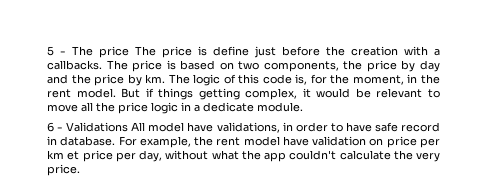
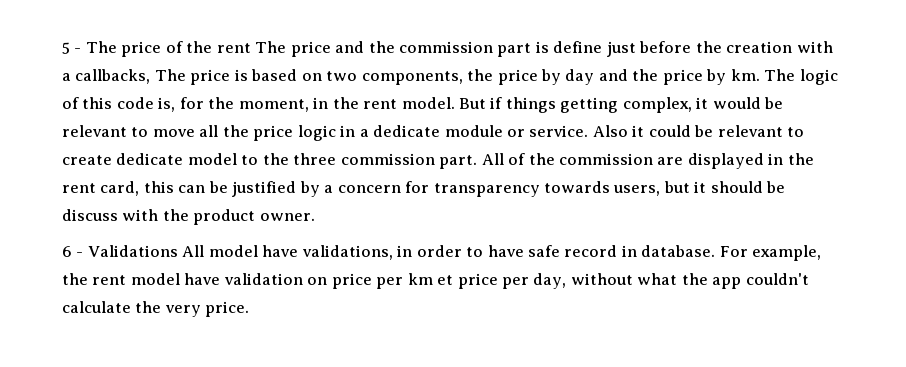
- 5 - The price The price is define just before the creation with a callbacks. The price is based on two components, the price by day and the price by km.
+ 5 - The price of the rent The price and the commission part is define just before the creation with a callbacks, The price is based on two components, the price by day and the price by km.
- But if things getting complex, it would be relevant to move all the price logic in a dedicate module.
+ But if things getting complex, it would be relevant to move all the price logic in a dedicate module or service. Also it could be relevant to create dedicate model to the three commission part. All of the commission are displayed in the rent card, this can be justified by a concern for transparency towards users, but it should be discuss with the product owner.

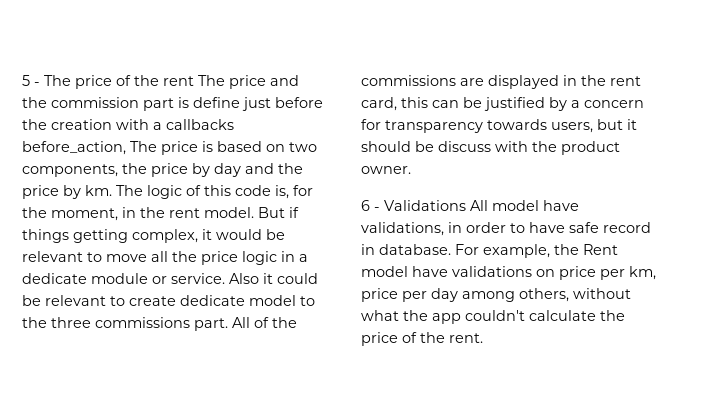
- 5 - The price of the rent The price and the commission part is define just before the creation with a callbacks, The price is based on two components, the price by day and the price by km.
+ 5 - The price of the rent The price and the commission part is define just before the creation with a callbacks before_action, The price is based on two components, the price by day and the price by km.
- Also it could be relevant to create dedicate model to the three commission part.
+ Also it could be relevant to create dedicate model to the three commissions part.
- All of the commission are displayed in the rent card, this can be justified by a concern for transparency towards users, but it should be discuss with the product owner.
+ All of the commissions are displayed in the rent card, this can be justified by a concern for transparency towards users, but it should be discuss with the product owner.
- For example, the rent model have validation on price per km et price per day, without what the app couldn't calculate the very price.
+ For example, the Rent model have validations on price per km, price per day among others, without what the app couldn't calculate the price of the rent.

